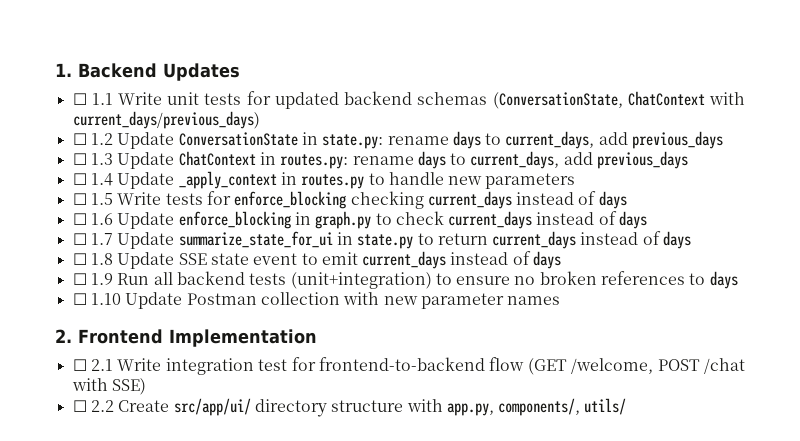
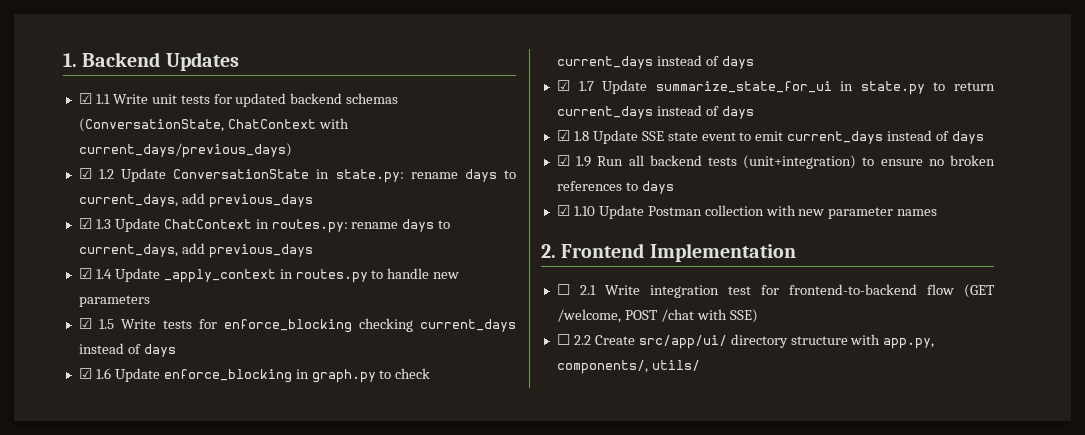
- ☐ 1.1 Write unit tests for updated backend schemas (ConversationState, ChatContext with current_days/previous_days)
+ ☑ 1.1 Write unit tests for updated backend schemas (ConversationState, ChatContext with current_days/previous_days)
- ☐ 1.2 Update ConversationState in state.py: rename days to current_days, add previous_days
+ ☑ 1.2 Update ConversationState in state.py: rename days to current_days, add previous_days
- ☐ 1.3 Update ChatContext in routes.py: rename days to current_days, add previous_days
+ ☑ 1.3 Update ChatContext in routes.py: rename days to current_days, add previous_days
- ☐ 1.4 Update _apply_context in routes.py to handle new parameters
+ ☑ 1.4 Update _apply_context in routes.py to handle new parameters
- ☐ 1.5 Write tests for enforce_blocking checking current_days instead of days
+ ☑ 1.5 Write tests for enforce_blocking checking current_days instead of days
- ☐ 1.6 Update enforce_blocking in graph.py to check current_days instead of days
+ ☑ 1.6 Update enforce_blocking in graph.py to check current_days instead of days
- ☐ 1.7 Update summarize_state_for_ui in state.py to return current_days instead of days
+ ☑ 1.7 Update summarize_state_for_ui in state.py to return current_days instead of days
- ☐ 1.8 Update SSE state event to emit current_days instead of days
+ ☑ 1.8 Update SSE state event to emit current_days instead of days
- ☐ 1.9 Run all backend tests (unit+integration) to ensure no broken references to days
+ ☑ 1.9 Run all backend tests (unit+integration) to ensure no broken references to days
- ☐ 1.10 Update Postman collection with new parameter names
+ ☑ 1.10 Update Postman collection with new parameter names

